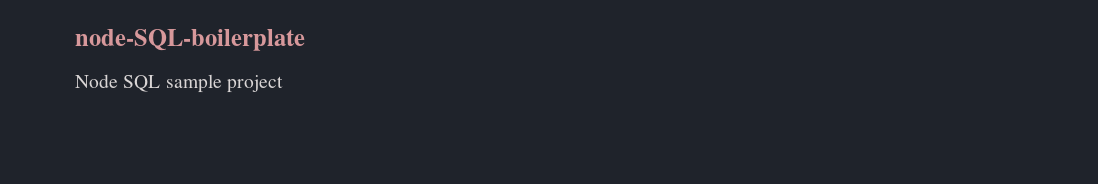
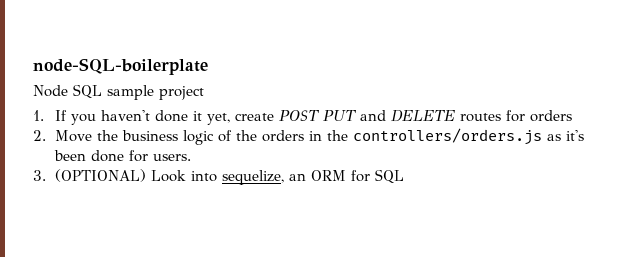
+ 1. If you haven't done it yet, create POST PUT and DELETE routes for orders
+ 2. Move the business logic of the orders in the controllers/orders.js as it's been done for users.
+ 3. (OPTIONAL) Look into sequelize, an ORM for SQL

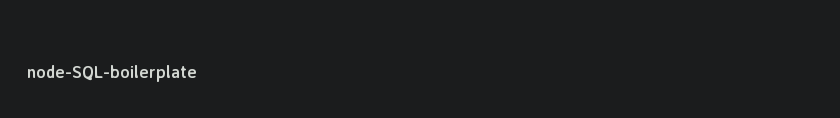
- Node SQL sample project
- 1. If you haven't done it yet, create POST PUT and DELETE routes for orders
- 2. Move the business logic of the orders in the controllers/orders.js as it's been done for users.
- 3. (OPTIONAL) Look into sequelize, an ORM for SQL

